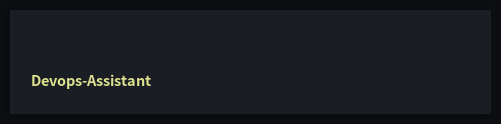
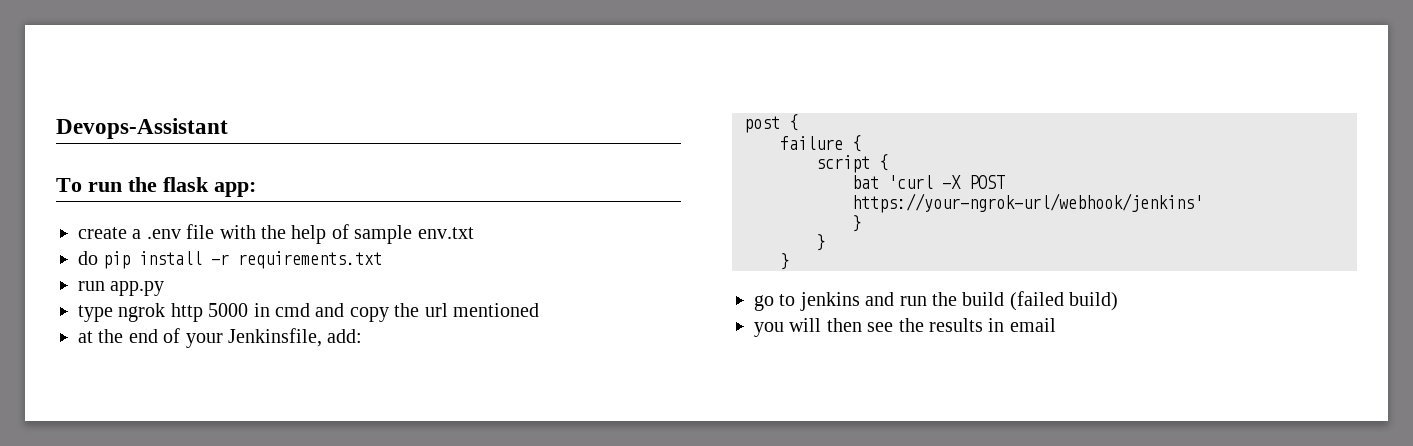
+ To run the flask app:
+ create a .env file with the help of sample env.txt
+ do pip install -r requirements.txt
+ run app.py
+ type ngrok http 5000 in cmd and copy the url mentioned
+ at the end of your Jenkinsfile, add:
+ post {
+ failure {
+ script {
+ bat 'curl -X POST https://your-ngrok-url/webhook/jenkins'
+ }
+ }
+ }
+ go to jenkins and run the build (failed build)
+ you will then see the results in email

